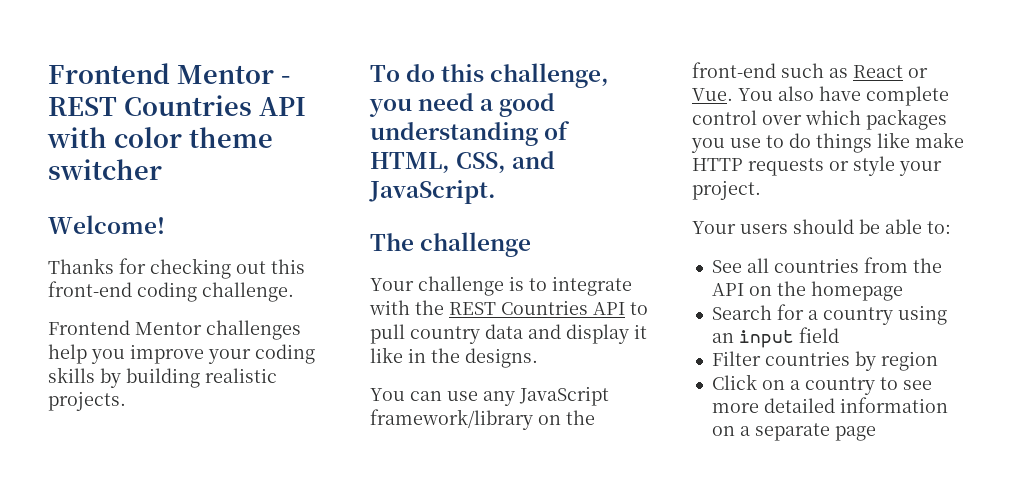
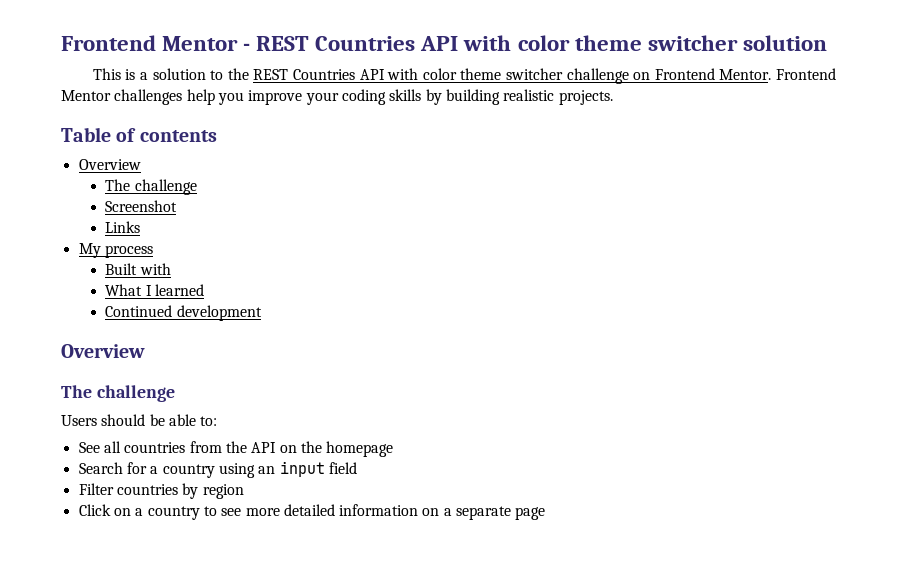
- Frontend Mentor - REST Countries API with color theme switcher
- Welcome!
- Thanks for checking out this front-end coding challenge.
- Frontend Mentor challenges help you improve your coding skills by building realistic projects.
+ Frontend Mentor - REST Countries API with color theme switcher solution
+ This is a solution to the REST Countries API with color theme switcher challenge on Frontend Mentor. Frontend Mentor challenges help you improve your coding skills by building realistic projects.
- To do this challenge, you need a good understanding of HTML, CSS, and JavaScript.
+ Table of contents
+ Overview
  The challenge
- Your challenge is to integrate with the REST Countries API to pull country data and display it like in the designs.
- You can use any JavaScript framework/library on the front-end such as React or Vue. You also have complete control over which packages you use to do things like make HTTP requests or style your project.
- Your users should be able to:
+ Screenshot
+ Links
+ My process
+ Built with
+ What I learned
+ Continued development
+ Overview
+ The challenge
+ Users should be able to:

